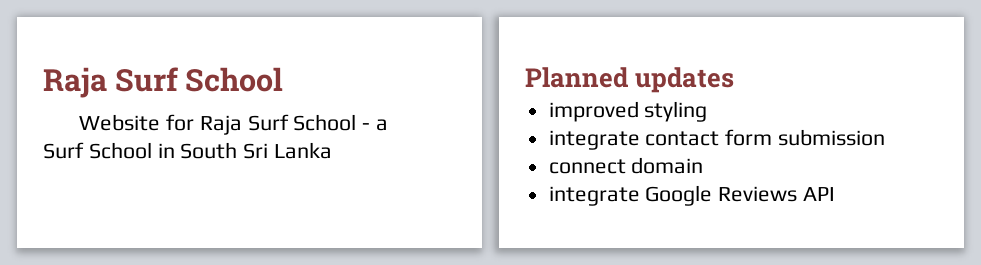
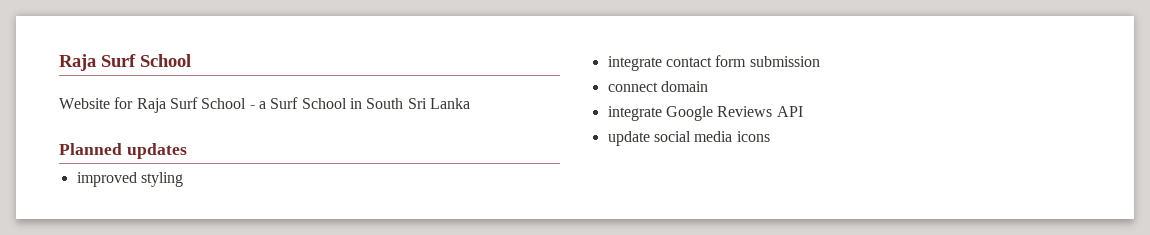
+ update social media icons

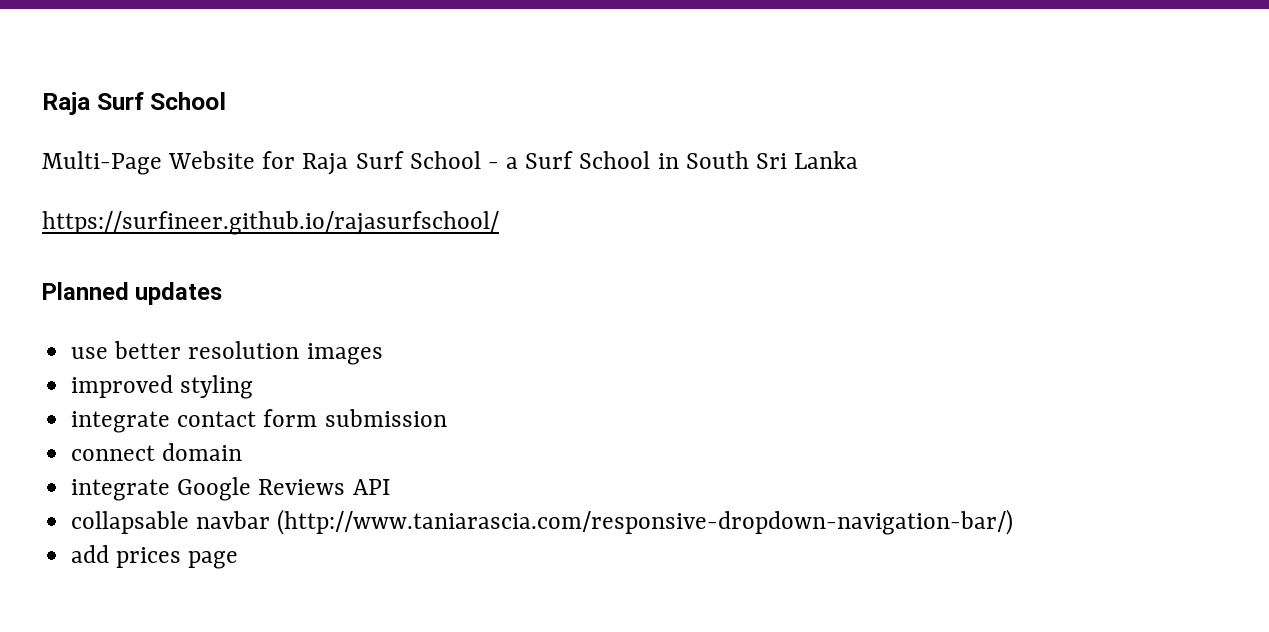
- Website for Raja Surf School - a Surf School in South Sri Lanka
+ Multi-Page Website for Raja Surf School - a Surf School in South Sri Lanka
+ https://surfineer.github.io/rajasurfschool/
+ use better resolution images
- update social media icons
+ collapsable navbar (http://www.taniarascia.com/responsive-dropdown-navigation-bar/)
+ add prices page

